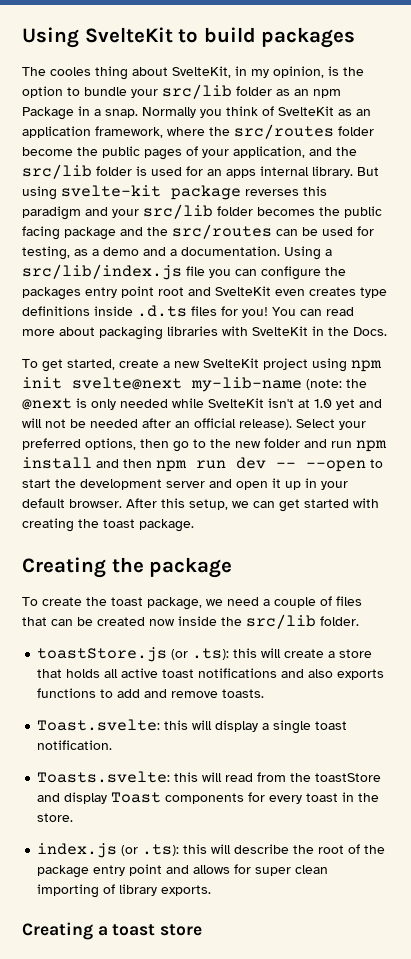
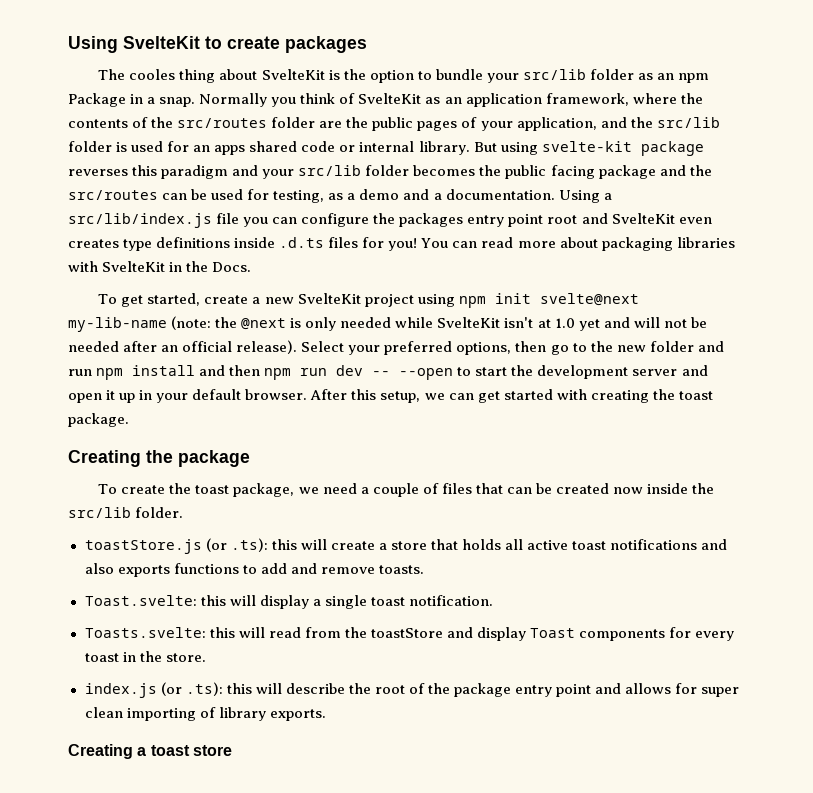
- Using SvelteKit to build packages
+ Using SvelteKit to create packages
- The cooles thing about SvelteKit, in my opinion, is the option to bundle your src/lib folder as an npm Package in a snap.
+ The cooles thing about SvelteKit is the option to bundle your src/lib folder as an npm Package in a snap.
- Normally you think of SvelteKit as an application framework, where the src/routes folder become the public pages of your application, and the src/lib folder is used for an apps internal library.
+ Normally you think of SvelteKit as an application framework, where the contents of the src/routes folder are the public pages of your application, and the src/lib folder is used for an apps shared code or internal library.

